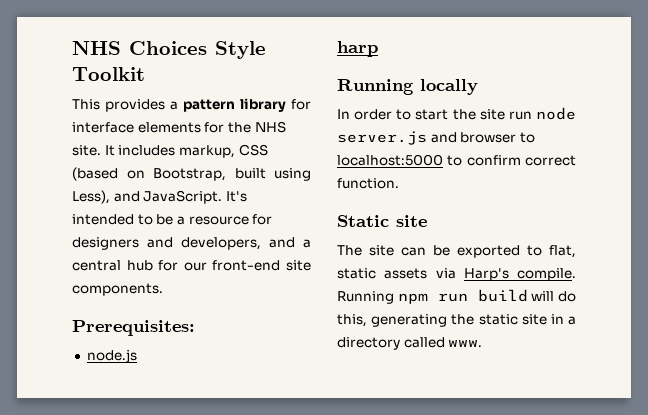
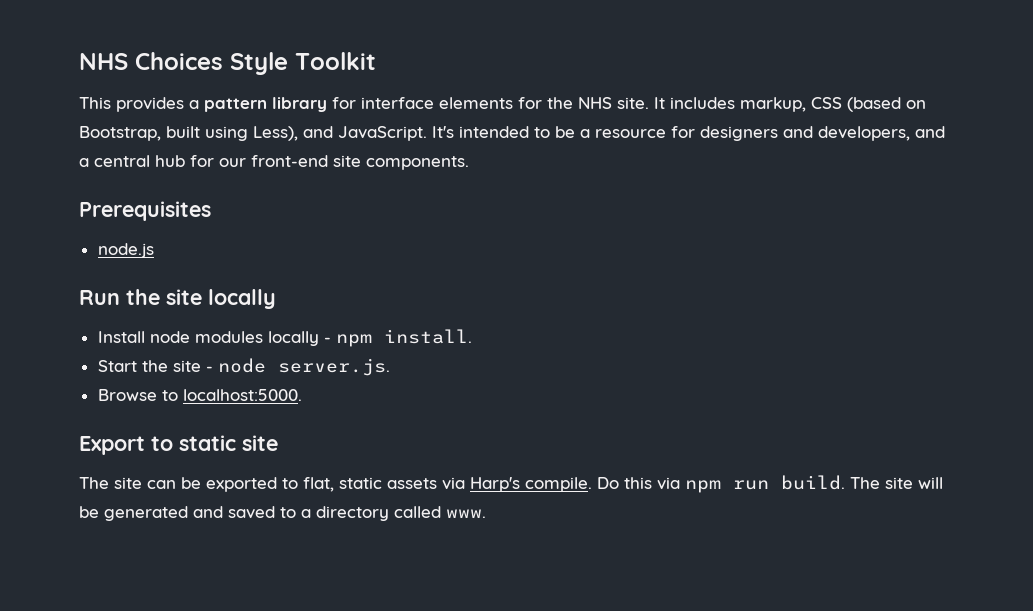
- Prerequisites:
+ Prerequisites
- harp
- Running locally
- In order to start the site run node server.js and browser to localhost:5000 to confirm correct function.
- Static site
+ Run the site locally
+ Install node modules locally - npm install.
+ Start the site - node server.js.
+ Browse to localhost:5000.
+ Export to static site
- Running npm run build will do this, generating the static site in a directory called www.
+ Do this via npm run build. The site will be generated and saved to a directory called www.

